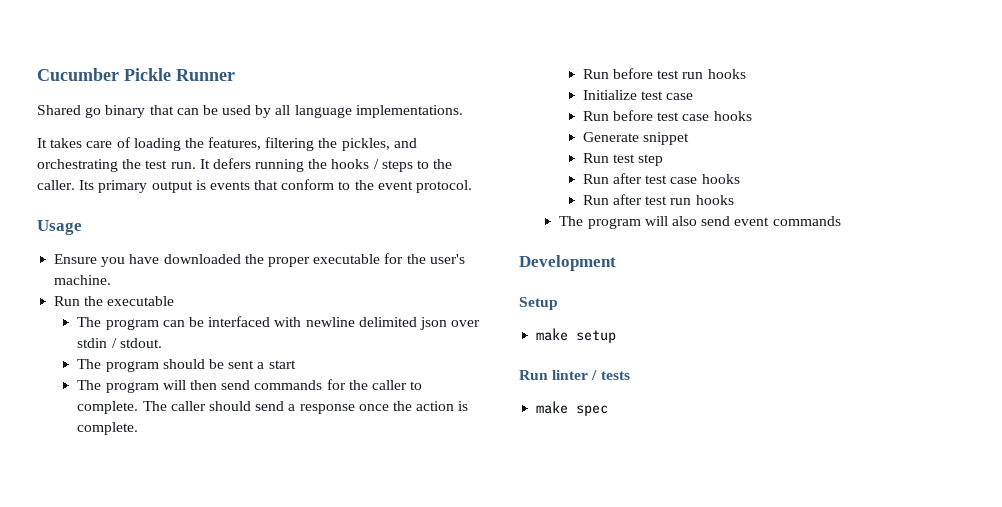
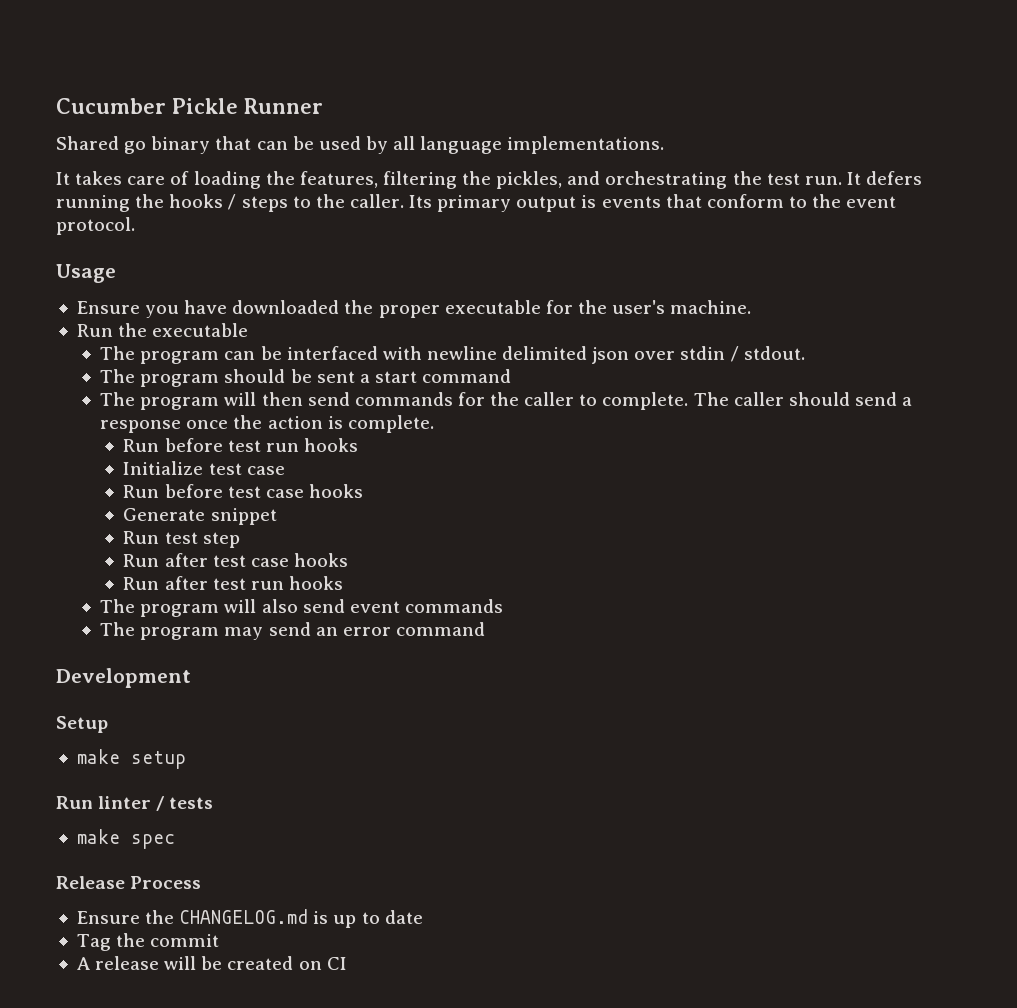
- The program should be sent a start
+ The program should be sent a start command
+ The program may send an error command
+ Release Process
+ Ensure the CHANGELOG.md is up to date
+ Tag the commit
+ A release will be created on CI

